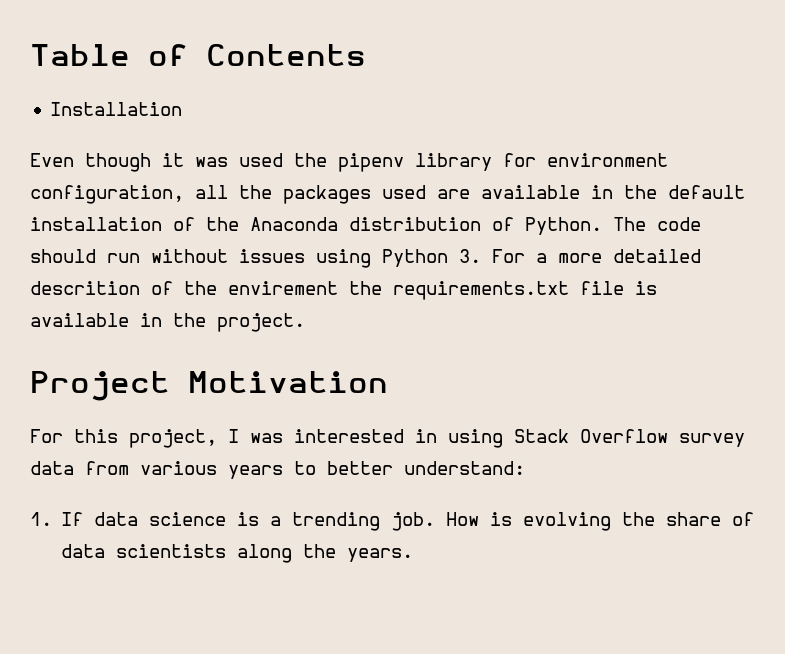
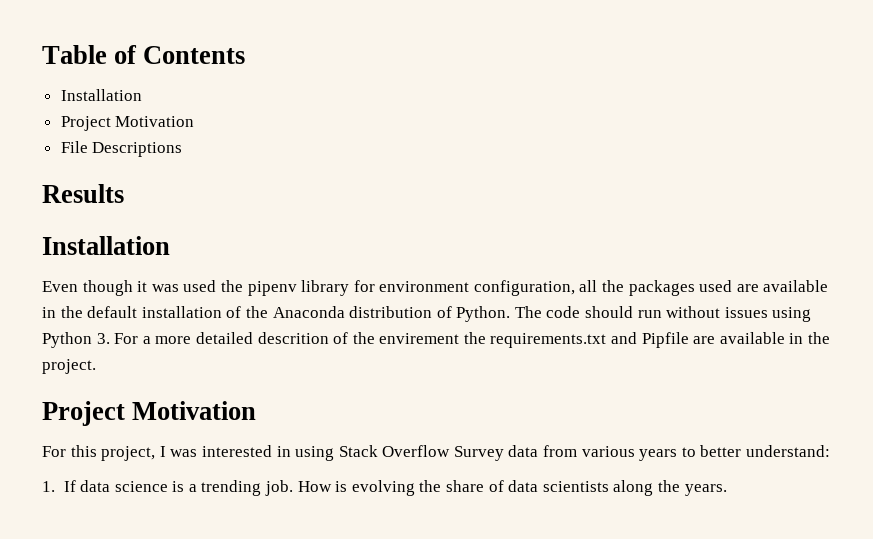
  Table of Contents
+ Installation
+ Project Motivation
+ File Descriptions
+ Results
- The code should run without issues using Python 3. For a more detailed descrition of the envirement the requirements.txt file is available in the project.
+ The code should run without issues using Python 3. For a more detailed descrition of the envirement the requirements.txt and Pipfile are available in the project.
- For this project, I was interested in using Stack Overflow survey data from various years to better understand:
+ For this project, I was interested in using Stack Overflow Survey data from various years to better understand:

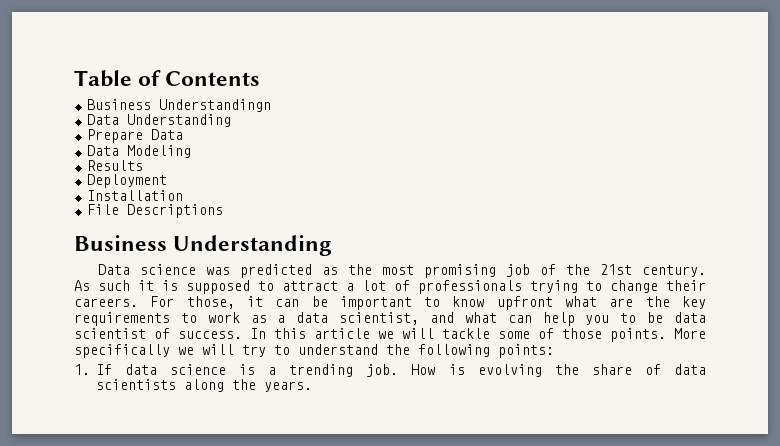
  Table of Contents
+ Business Understandingn
+ Data Understanding
+ Prepare Data
+ Data Modeling
+ Results
+ Deployment
  Installation
- Project Motivation
- Results
- Installation
- Even though it was used the pipenv library for environment configuration, all the packages used are available in the default installation of the Anaconda distribution of Python. The code should run without issues using Python 3. For a more detailed descrition of the envirement the requirements.txt and Pipfile are available in the project.
- Project Motivation
- For this project, I was interested in using Stack Overflow Survey data from various years to better understand:
+ Business Understanding
+ Data science was predicted as the most promising job of the 21st century. As such it is supposed to attract a lot of professionals trying to change their careers. For those, it can be important to know upfront what are the key requirements to work as a data scientist, and what can help you to be data scientist of success. In this article we will tackle some of those points. More specifically we will try to understand the following points:

